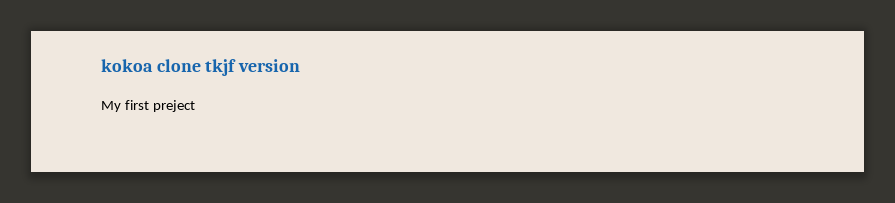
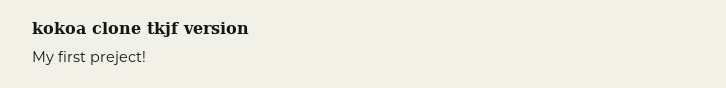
- My first preject
+ My first preject!

